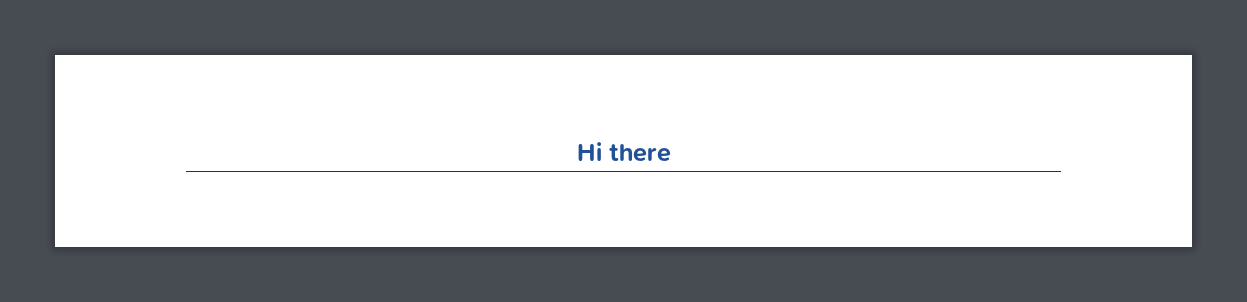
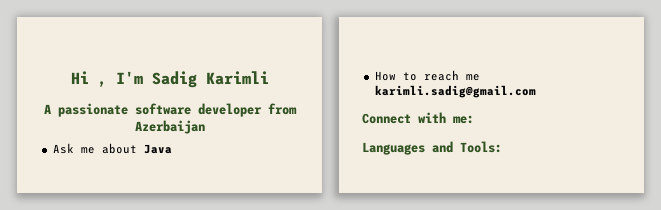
- Hi there
+ Hi , I'm Sadig Karimli
+ A passionate software developer from Azerbaijan
+ Ask me about Java
+ How to reach me karimli.sadig@gmail.com
+ Connect with me:
+ Languages and Tools:

